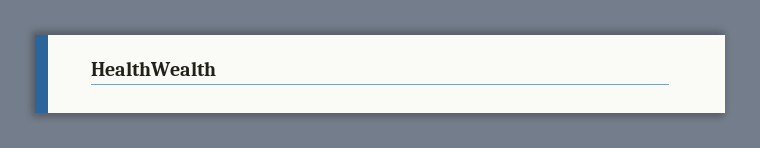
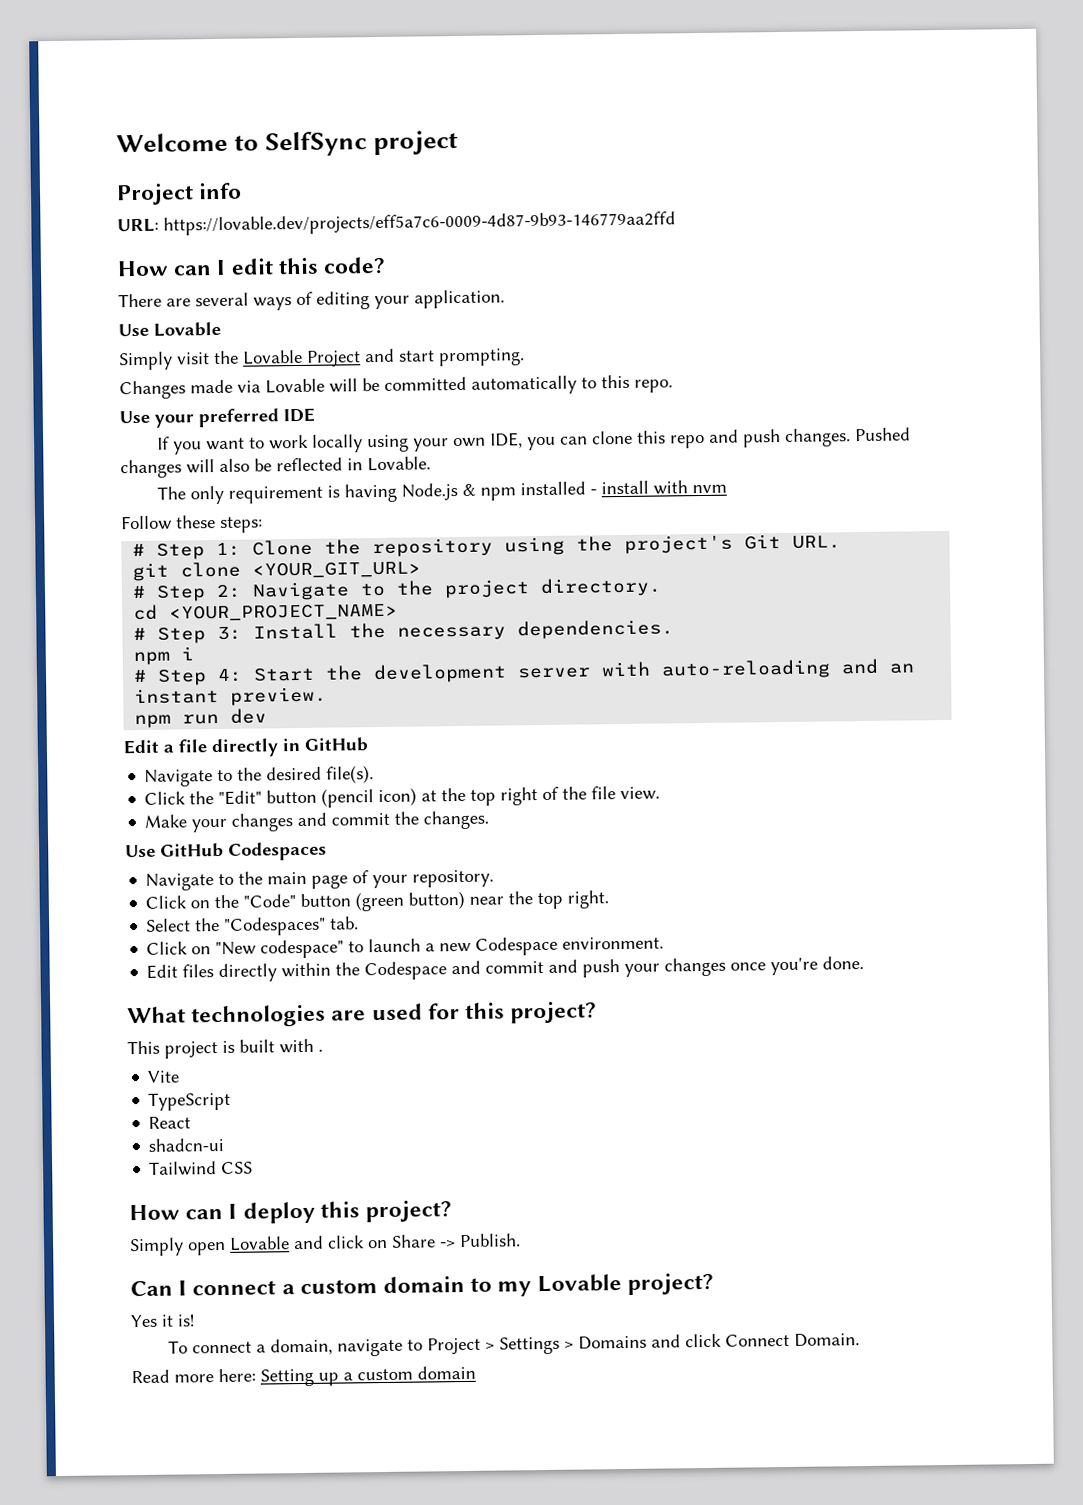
- HealthWealth
+ Welcome to SelfSync project
+ Project info
+ URL: https://lovable.dev/projects/eff5a7c6-0009-4d87-9b93-146779aa2ffd
+ How can I edit this code?
+ There are several ways of editing your application.
+ Use Lovable
+ Simply visit the Lovable Project and start prompting.
+ Changes made via Lovable will be committed automatically to this repo.
+ Use your preferred IDE
+ If you want to work locally using your own IDE, you can clone this repo and push changes. Pushed changes will also be reflected in Lovable.
+ The only requirement is having Node.js & npm installed - install with nvm
+ Follow these steps:
+ # Step 1: Clone the repository using the project's Git URL.
+ git clone <YOUR_GIT_URL>
+ # Step 2: Navigate to the project directory.
+ cd <YOUR_PROJECT_NAME>
+ # Step 3: Install the necessary dependencies.
+ npm i
+ # Step 4: Start the development server with auto-reloading and an instant preview.
+ npm run dev
+ Edit a file directly in GitHub
+ Navigate to the desired file(s).
+ Click the "Edit" button (pencil icon) at the top right of the file view.
+ Make your changes and commit the changes.
+ Use GitHub Codespaces
+ Navigate to the main page of your repository.
+ Click on the "Code" button (green button) near the top right.
+ Select the "Codespaces" tab.
+ Click on "New codespace" to launch a new Codespace environment.
+ Edit files directly within the Codespace and commit and push your changes once you're done.
+ What technologies are used for this project?
+ This project is built with .
+ Vite
+ TypeScript
+ React
+ shadcn-ui
+ Tailwind CSS
+ How can I deploy this project?
+ Simply open Lovable and click on Share -> Publish.
+ Can I connect a custom domain to my Lovable project?
+ Yes it is!
+ To connect a domain, navigate to Project > Settings > Domains and click Connect Domain.
+ Read more here: Setting up a custom domain

